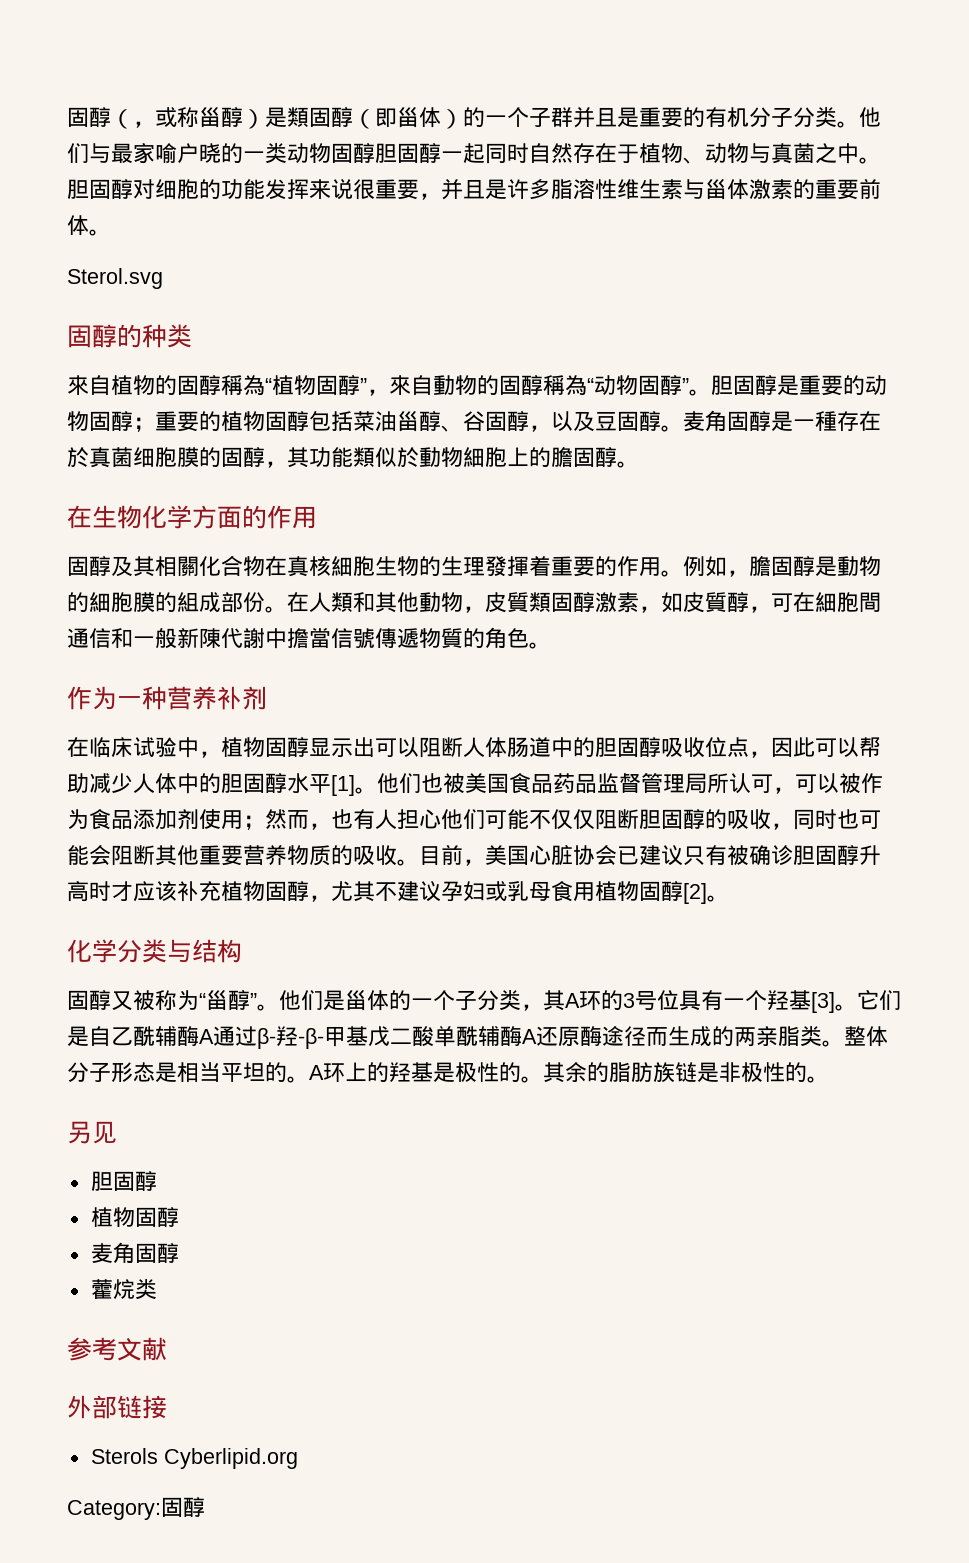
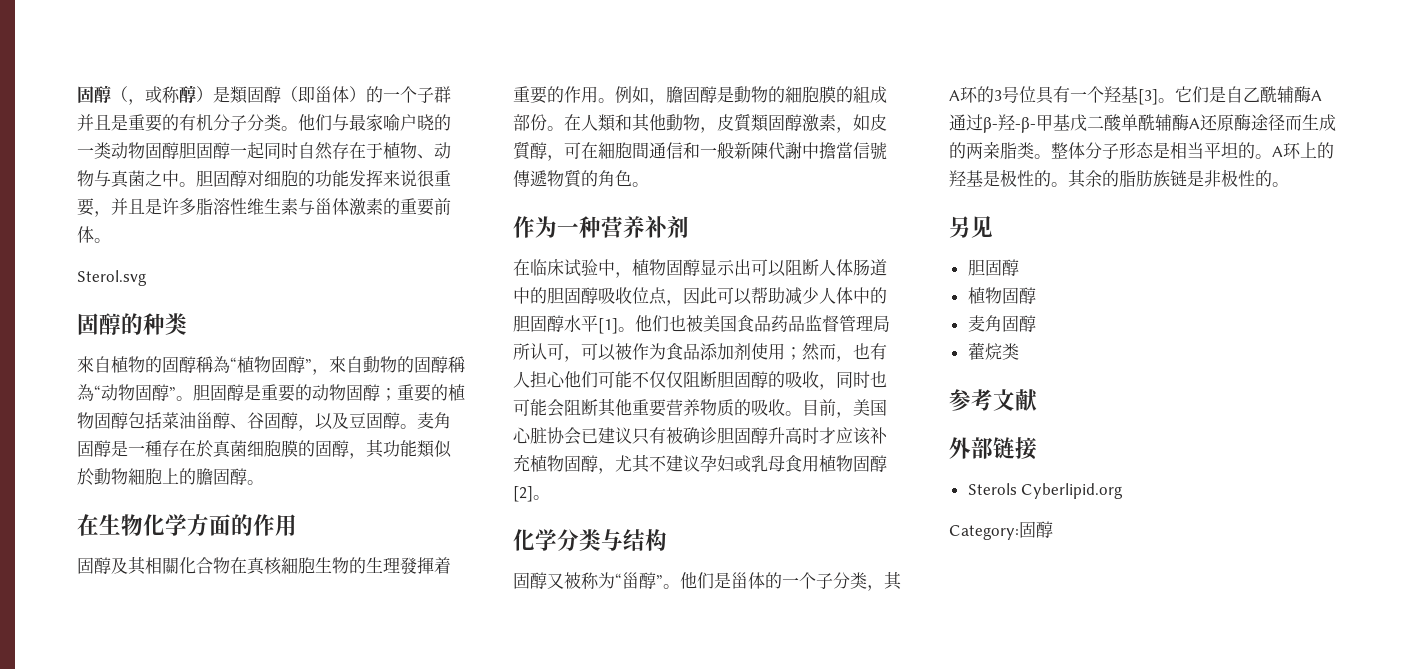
- 固醇（，或称甾醇）是類固醇（即甾体）的一个子群并且是重要的有机分子分类。
+ 固醇（，或称醇）是類固醇（即甾体）的一个子群并且是重要的有机分子分类。

